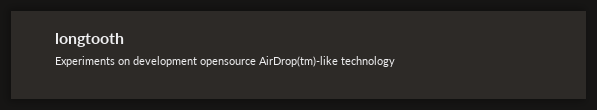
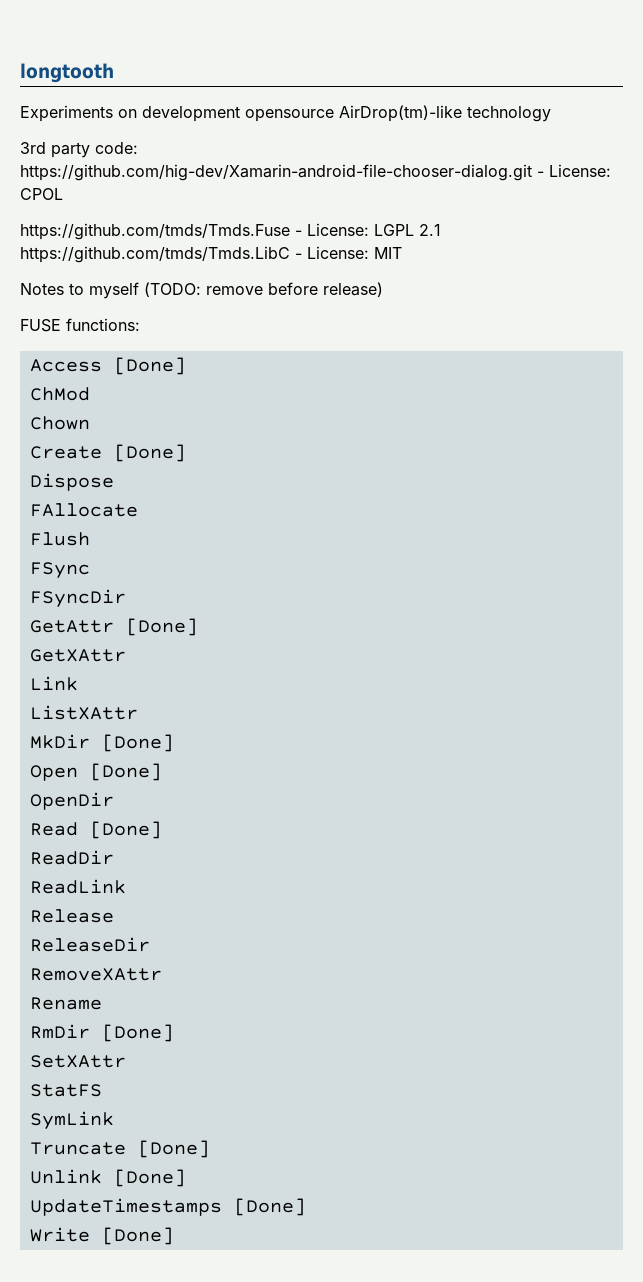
+ 3rd party code: https://github.com/hig-dev/Xamarin-android-file-chooser-dialog.git - License: CPOL
+ https://github.com/tmds/Tmds.Fuse - License: LGPL 2.1 https://github.com/tmds/Tmds.LibC - License: MIT
+ Notes to myself (TODO: remove before release)
+ FUSE functions:
+ Access [Done]
+ ChMod
+ Chown
+ Create [Done]
+ Dispose
+ FAllocate
+ Flush
+ FSync
+ FSyncDir
+ GetAttr [Done]
+ GetXAttr
+ Link
+ ListXAttr
+ MkDir [Done]
+ Open [Done]
+ OpenDir
+ Read [Done]
+ ReadDir
+ ReadLink
+ Release
+ ReleaseDir
+ RemoveXAttr
+ Rename
+ RmDir [Done]
+ SetXAttr
+ StatFS
+ SymLink
+ Truncate [Done]
+ Unlink [Done]
+ UpdateTimestamps [Done]
+ Write [Done]

